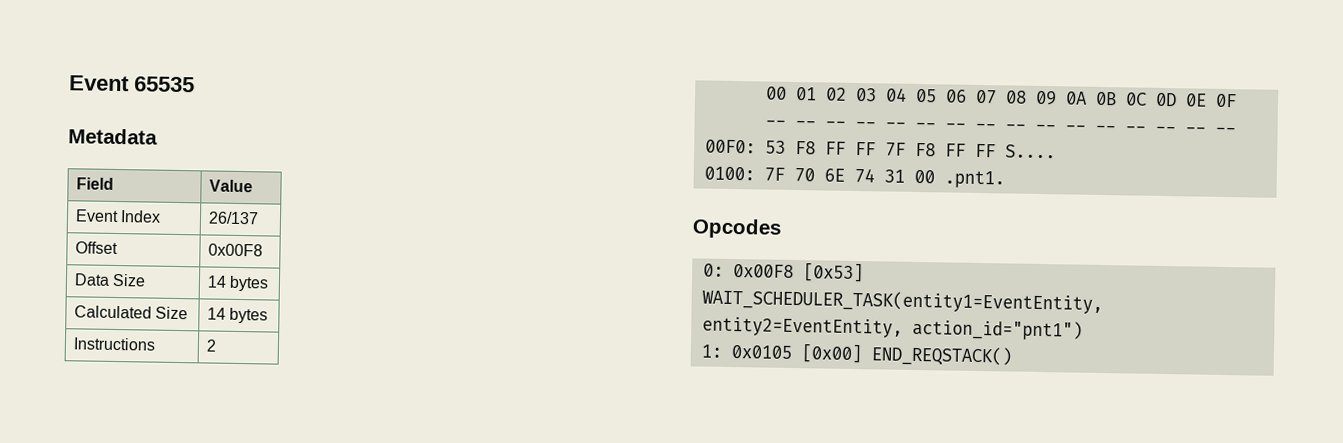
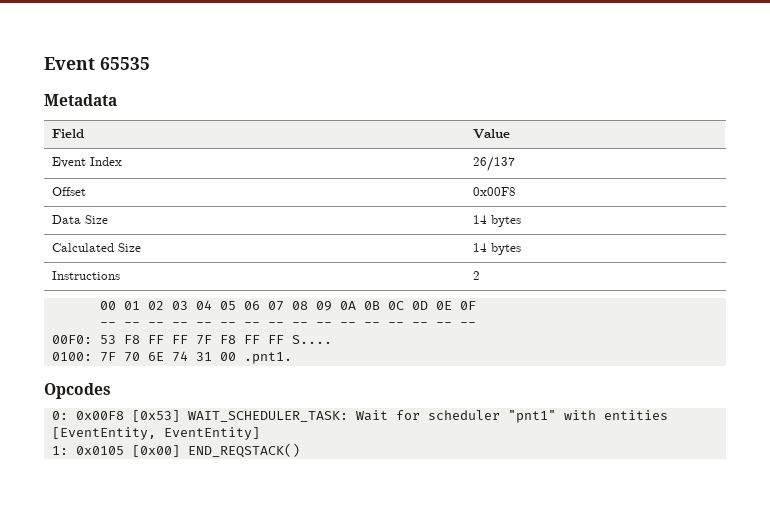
- 0: 0x00F8 [0x53] WAIT_SCHEDULER_TASK(entity1=EventEntity, entity2=EventEntity, action_id="pnt1")
+ 0: 0x00F8 [0x53] WAIT_SCHEDULER_TASK: Wait for scheduler "pnt1" with entities [EventEntity, EventEntity]

